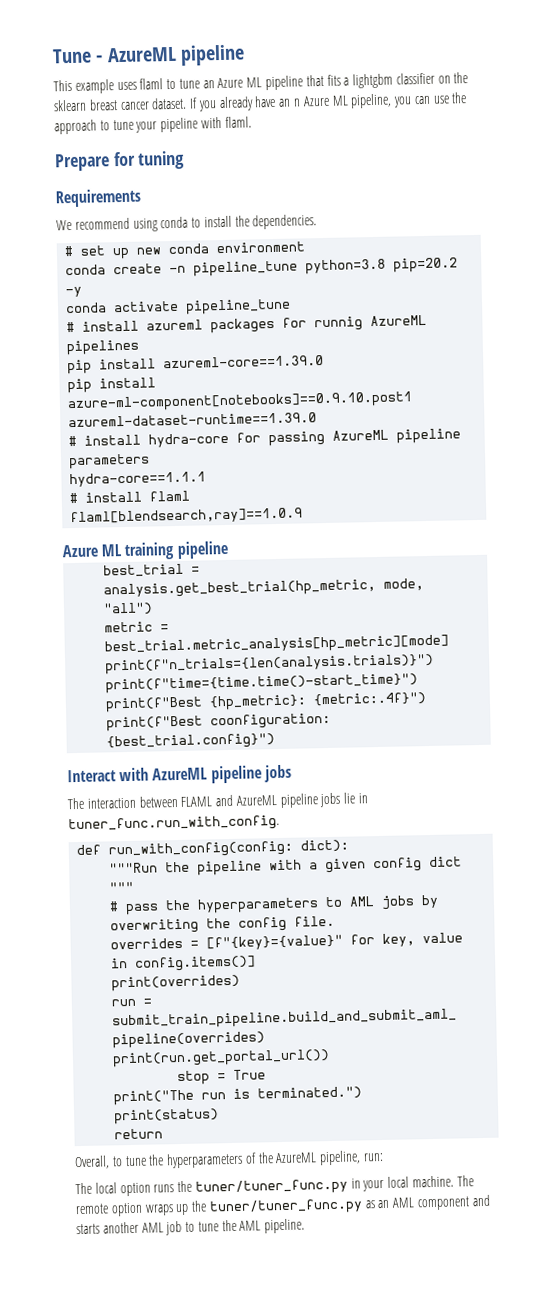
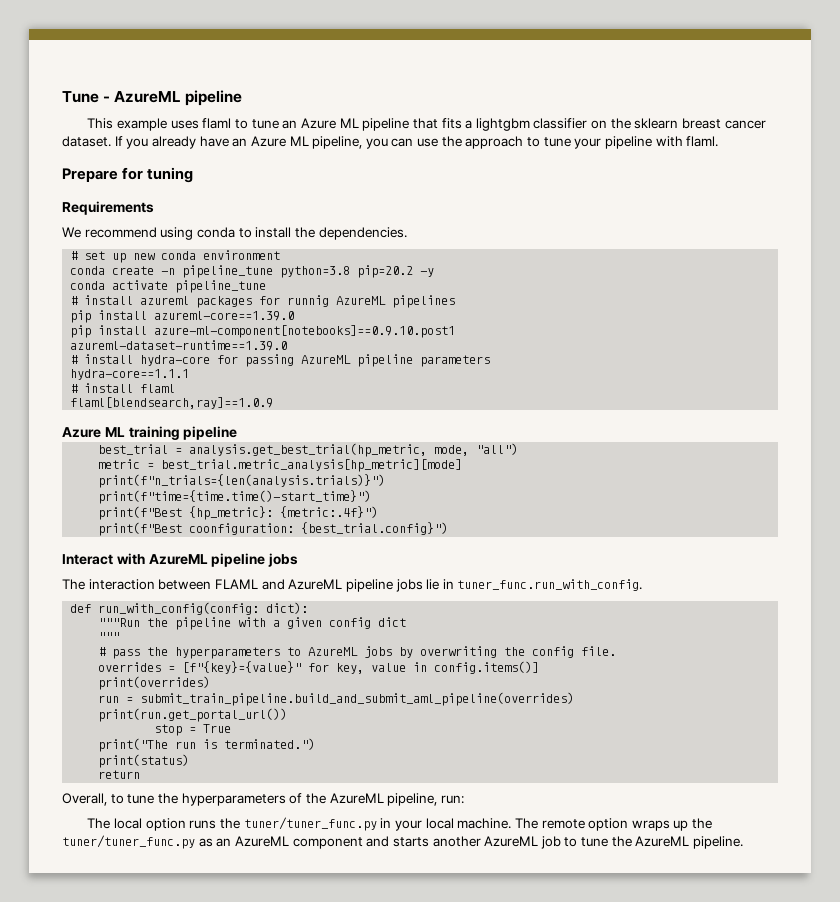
- If you already have an n Azure ML pipeline, you can use the approach to tune your pipeline with flaml.
+ If you already have an Azure ML pipeline, you can use the approach to tune your pipeline with flaml.
- # pass the hyperparameters to AML jobs by overwriting the config file.
+ # pass the hyperparameters to AzureML jobs by overwriting the config file.
- The remote option wraps up the tuner/tuner_func.py as an AML component and starts another AML job to tune the AML pipeline.
+ The remote option wraps up the tuner/tuner_func.py as an AzureML component and starts another AzureML job to tune the AzureML pipeline.

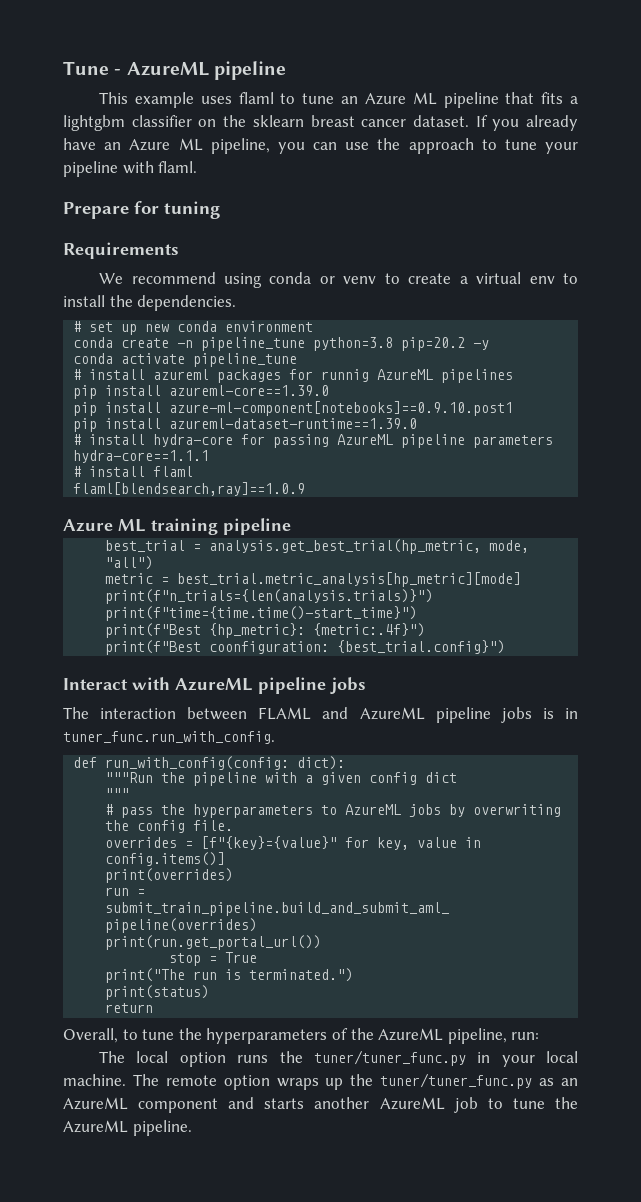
- We recommend using conda to install the dependencies.
+ We recommend using conda or venv to create a virtual env to install the dependencies.
- azureml-dataset-runtime==1.39.0
+ pip install azureml-dataset-runtime==1.39.0
- The interaction between FLAML and AzureML pipeline jobs lie in tuner_func.run_with_config.
+ The interaction between FLAML and AzureML pipeline jobs is in tuner_func.run_with_config.

